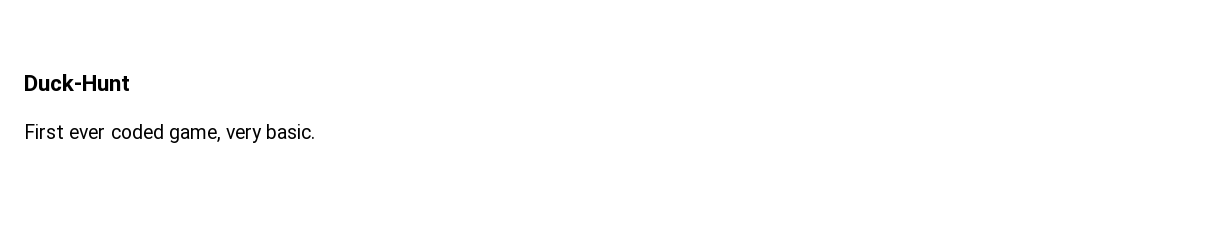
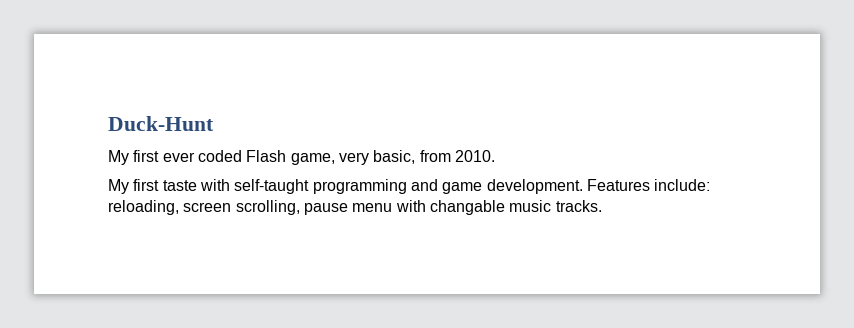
- First ever coded game, very basic.
+ My first ever coded Flash game, very basic, from 2010.
+ My first taste with self-taught programming and game development. Features include: reloading, screen scrolling, pause menu with changable music tracks.

